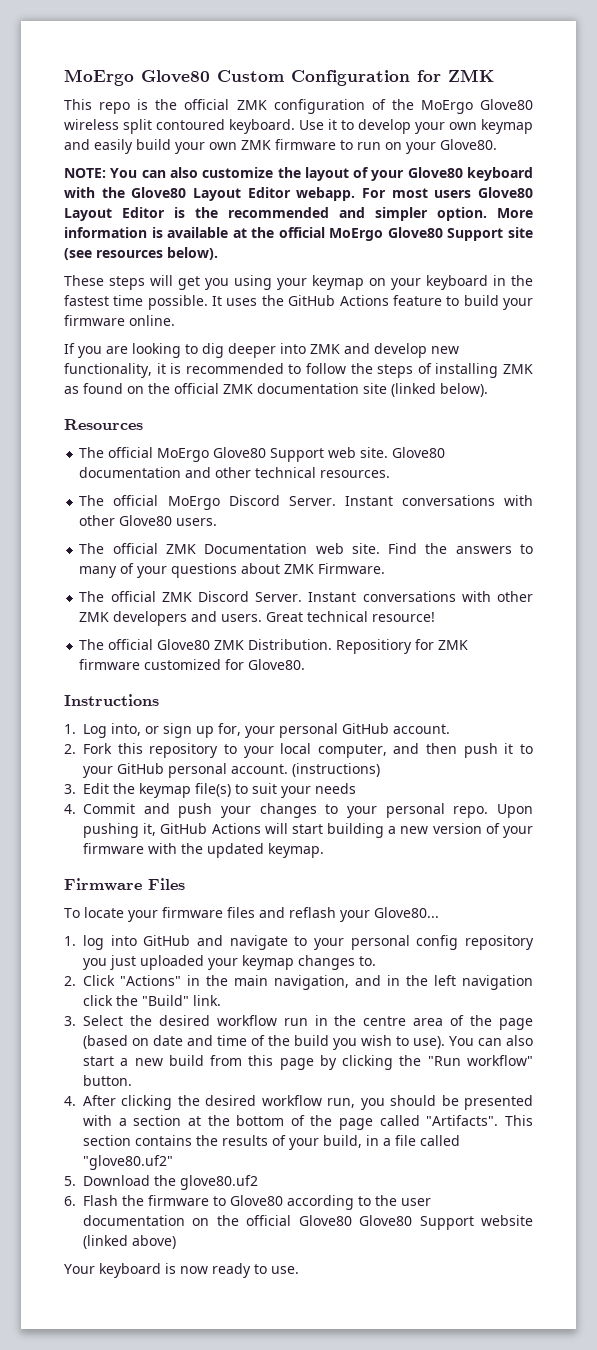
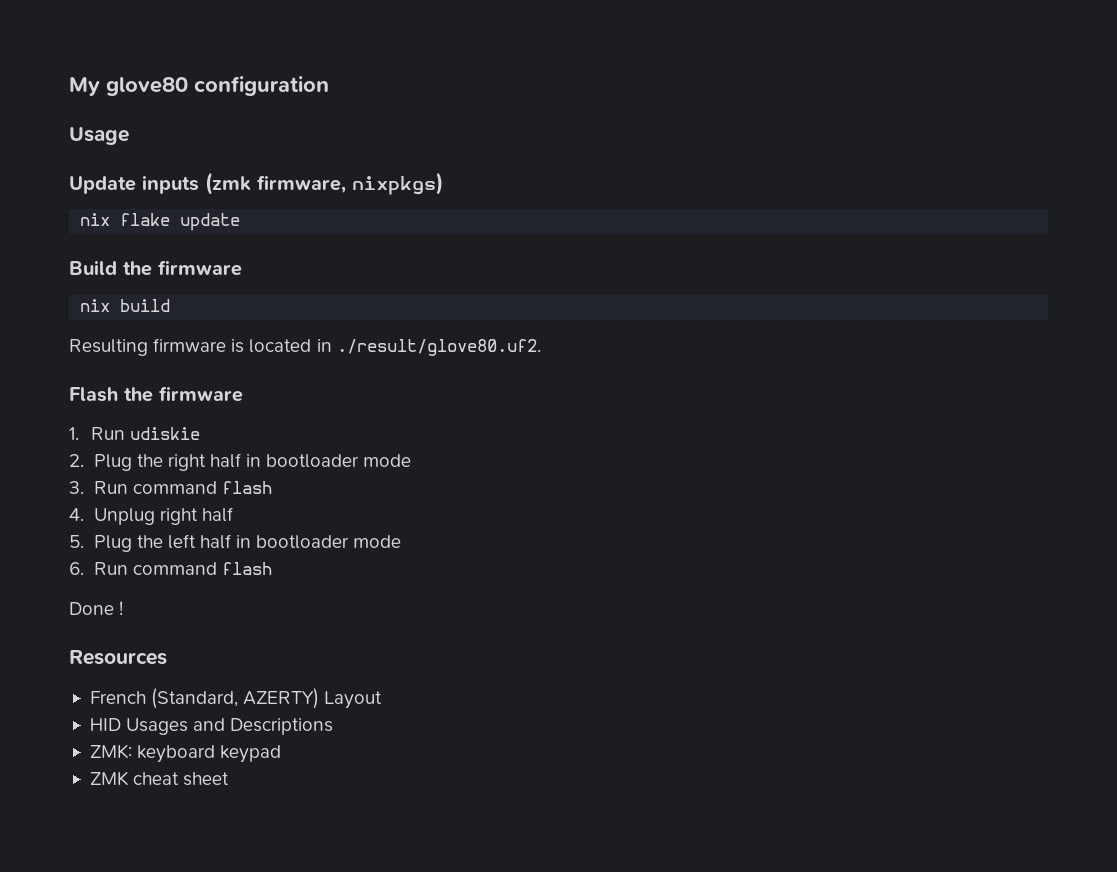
- MoErgo Glove80 Custom Configuration for ZMK
- This repo is the official ZMK configuration of the MoErgo Glove80 wireless split contoured keyboard. Use it to develop your own keymap and easily build your own ZMK firmware to run on your Glove80.
- NOTE: You can also customize the layout of your Glove80 keyboard with the Glove80 Layout Editor webapp. For most users Glove80 Layout Editor is the recommended and simpler option. More information is available at the official MoErgo Glove80 Support site (see resources below).
- These steps will get you using your keymap on your keyboard in the fastest time possible. It uses the GitHub Actions feature to build your firmware online.
- If you are looking to dig deeper into ZMK and develop new functionality, it is recommended to follow the steps of installing ZMK as found on the official ZMK documentation site (linked below).
+ My glove80 configuration
+ Usage
+ Update inputs (zmk firmware, nixpkgs)
+ nix flake update
+ Build the firmware
+ nix build
+ Resulting firmware is located in ./result/glove80.uf2.
+ Flash the firmware
+ 1. Run udiskie
+ 2. Plug the right half in bootloader mode
+ 3. Run command flash
+ 4. Unplug right half
+ 5. Plug the left half in bootloader mode
+ 6. Run command flash
+ Done !
  Resources
- The official MoErgo Glove80 Support web site. Glove80 documentation and other technical resources.
- The official MoErgo Discord Server. Instant conversations with other Glove80 users.
- The official ZMK Documentation web site. Find the answers to many of your questions about ZMK Firmware.
- The official ZMK Discord Server. Instant conversations with other ZMK developers and users. Great technical resource!
- The official Glove80 ZMK Distribution. Repositiory for ZMK firmware customized for Glove80.
- Instructions
- 1. Log into, or sign up for, your personal GitHub account.
- 2. Fork this repository to your local computer, and then push it to your GitHub personal account. (instructions)
- 3. Edit the keymap file(s) to suit your needs
- 4. Commit and push your changes to your personal repo. Upon pushing it, GitHub Actions will start building a new version of your firmware with the updated keymap.
- Firmware Files
- To locate your firmware files and reflash your Glove80...
- 1. log into GitHub and navigate to your personal config repository you just uploaded your keymap changes to.
- 2. Click "Actions" in the main navigation, and in the left navigation click the "Build" link.
- 3. Select the desired workflow run in the centre area of the page (based on date and time of the build you wish to use). You can also start a new build from this page by clicking the "Run workflow" button.
- 4. After clicking the desired workflow run, you should be presented with a section at the bottom of the page called "Artifacts". This section contains the results of your build, in a file called "glove80.uf2"
- 5. Download the glove80.uf2
- 6. Flash the firmware to Glove80 according to the user documentation on the official Glove80 Glove80 Support website (linked above)
- Your keyboard is now ready to use.
+ French (Standard, AZERTY) Layout
+ HID Usages and Descriptions
+ ZMK: keyboard keypad
+ ZMK cheat sheet

